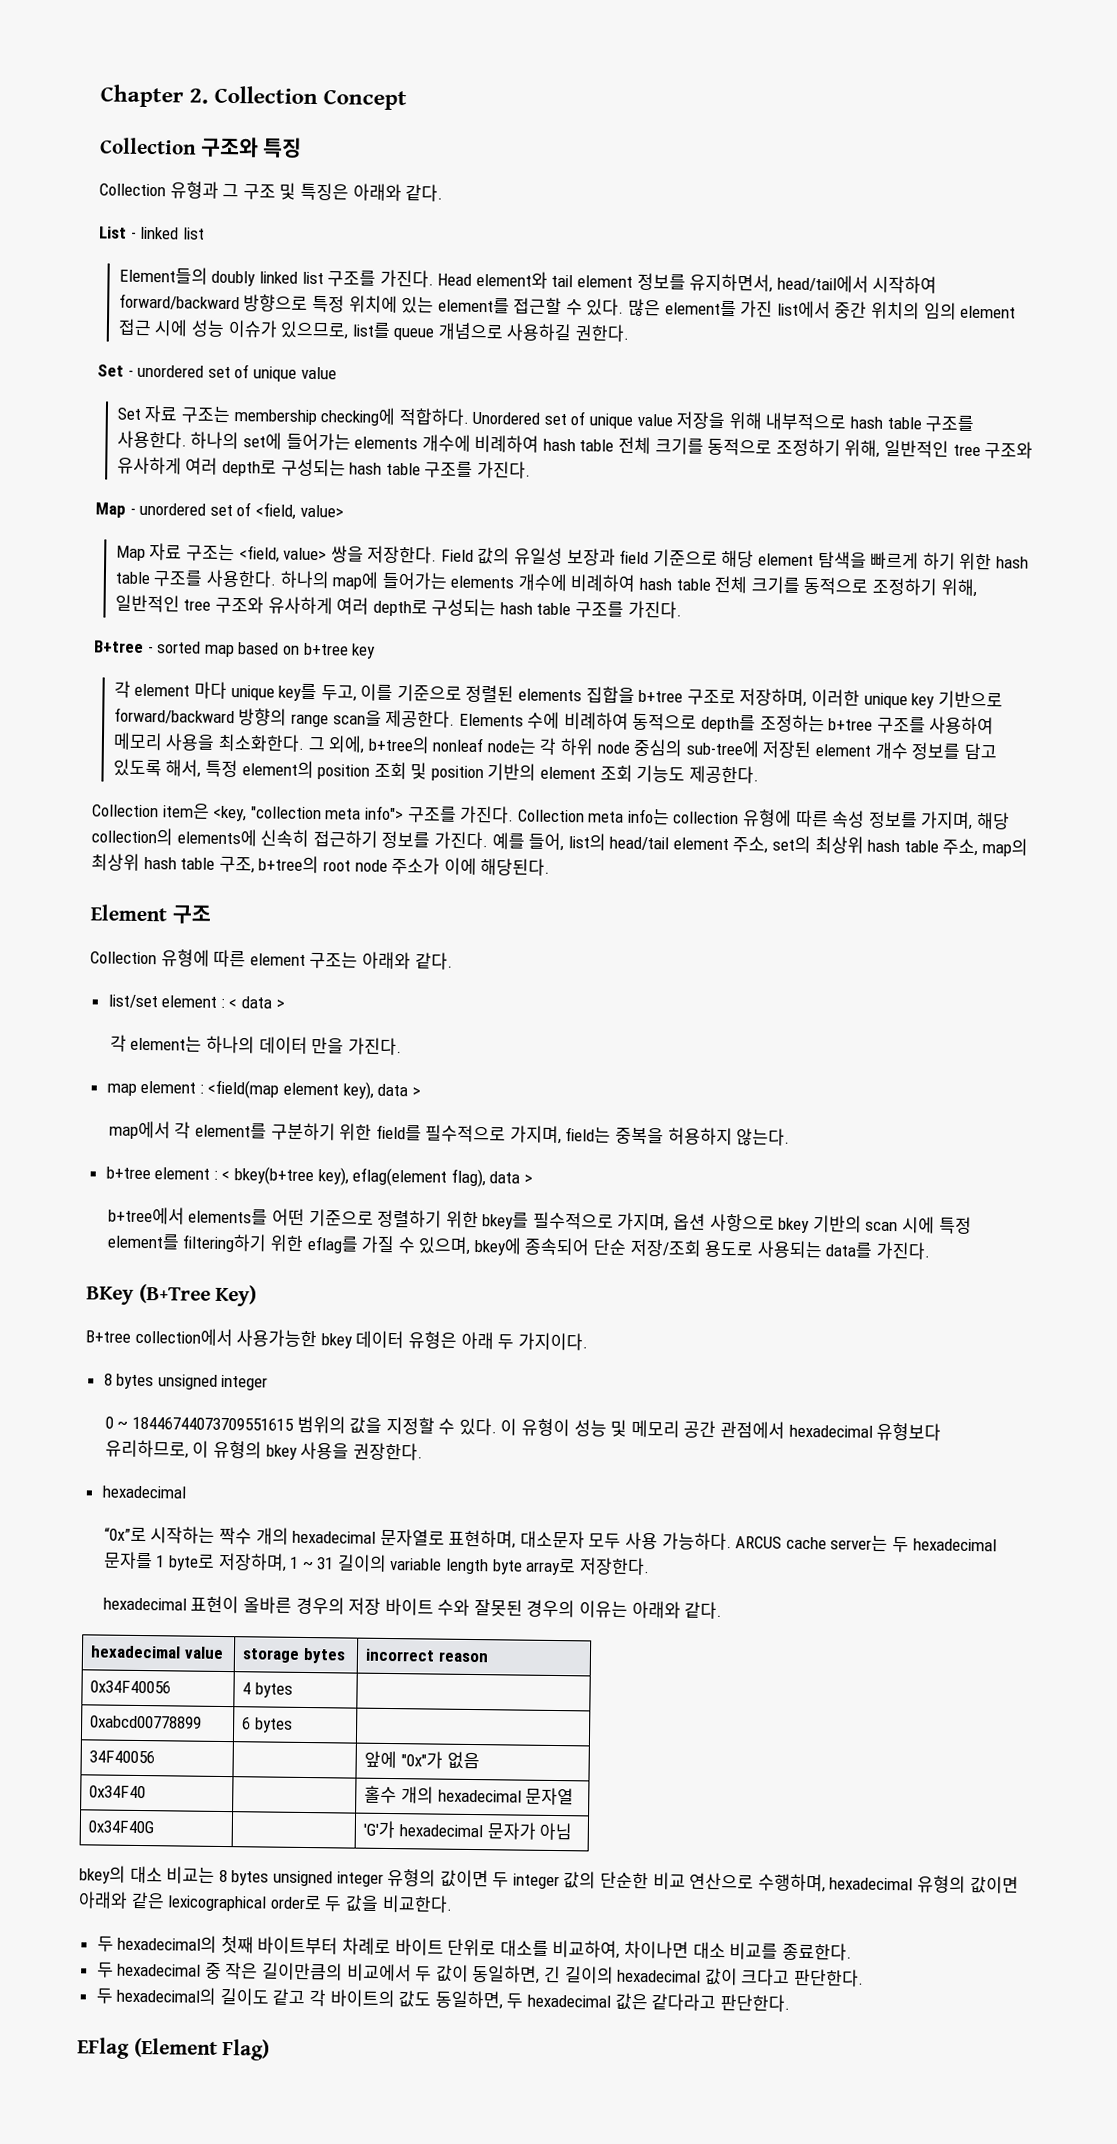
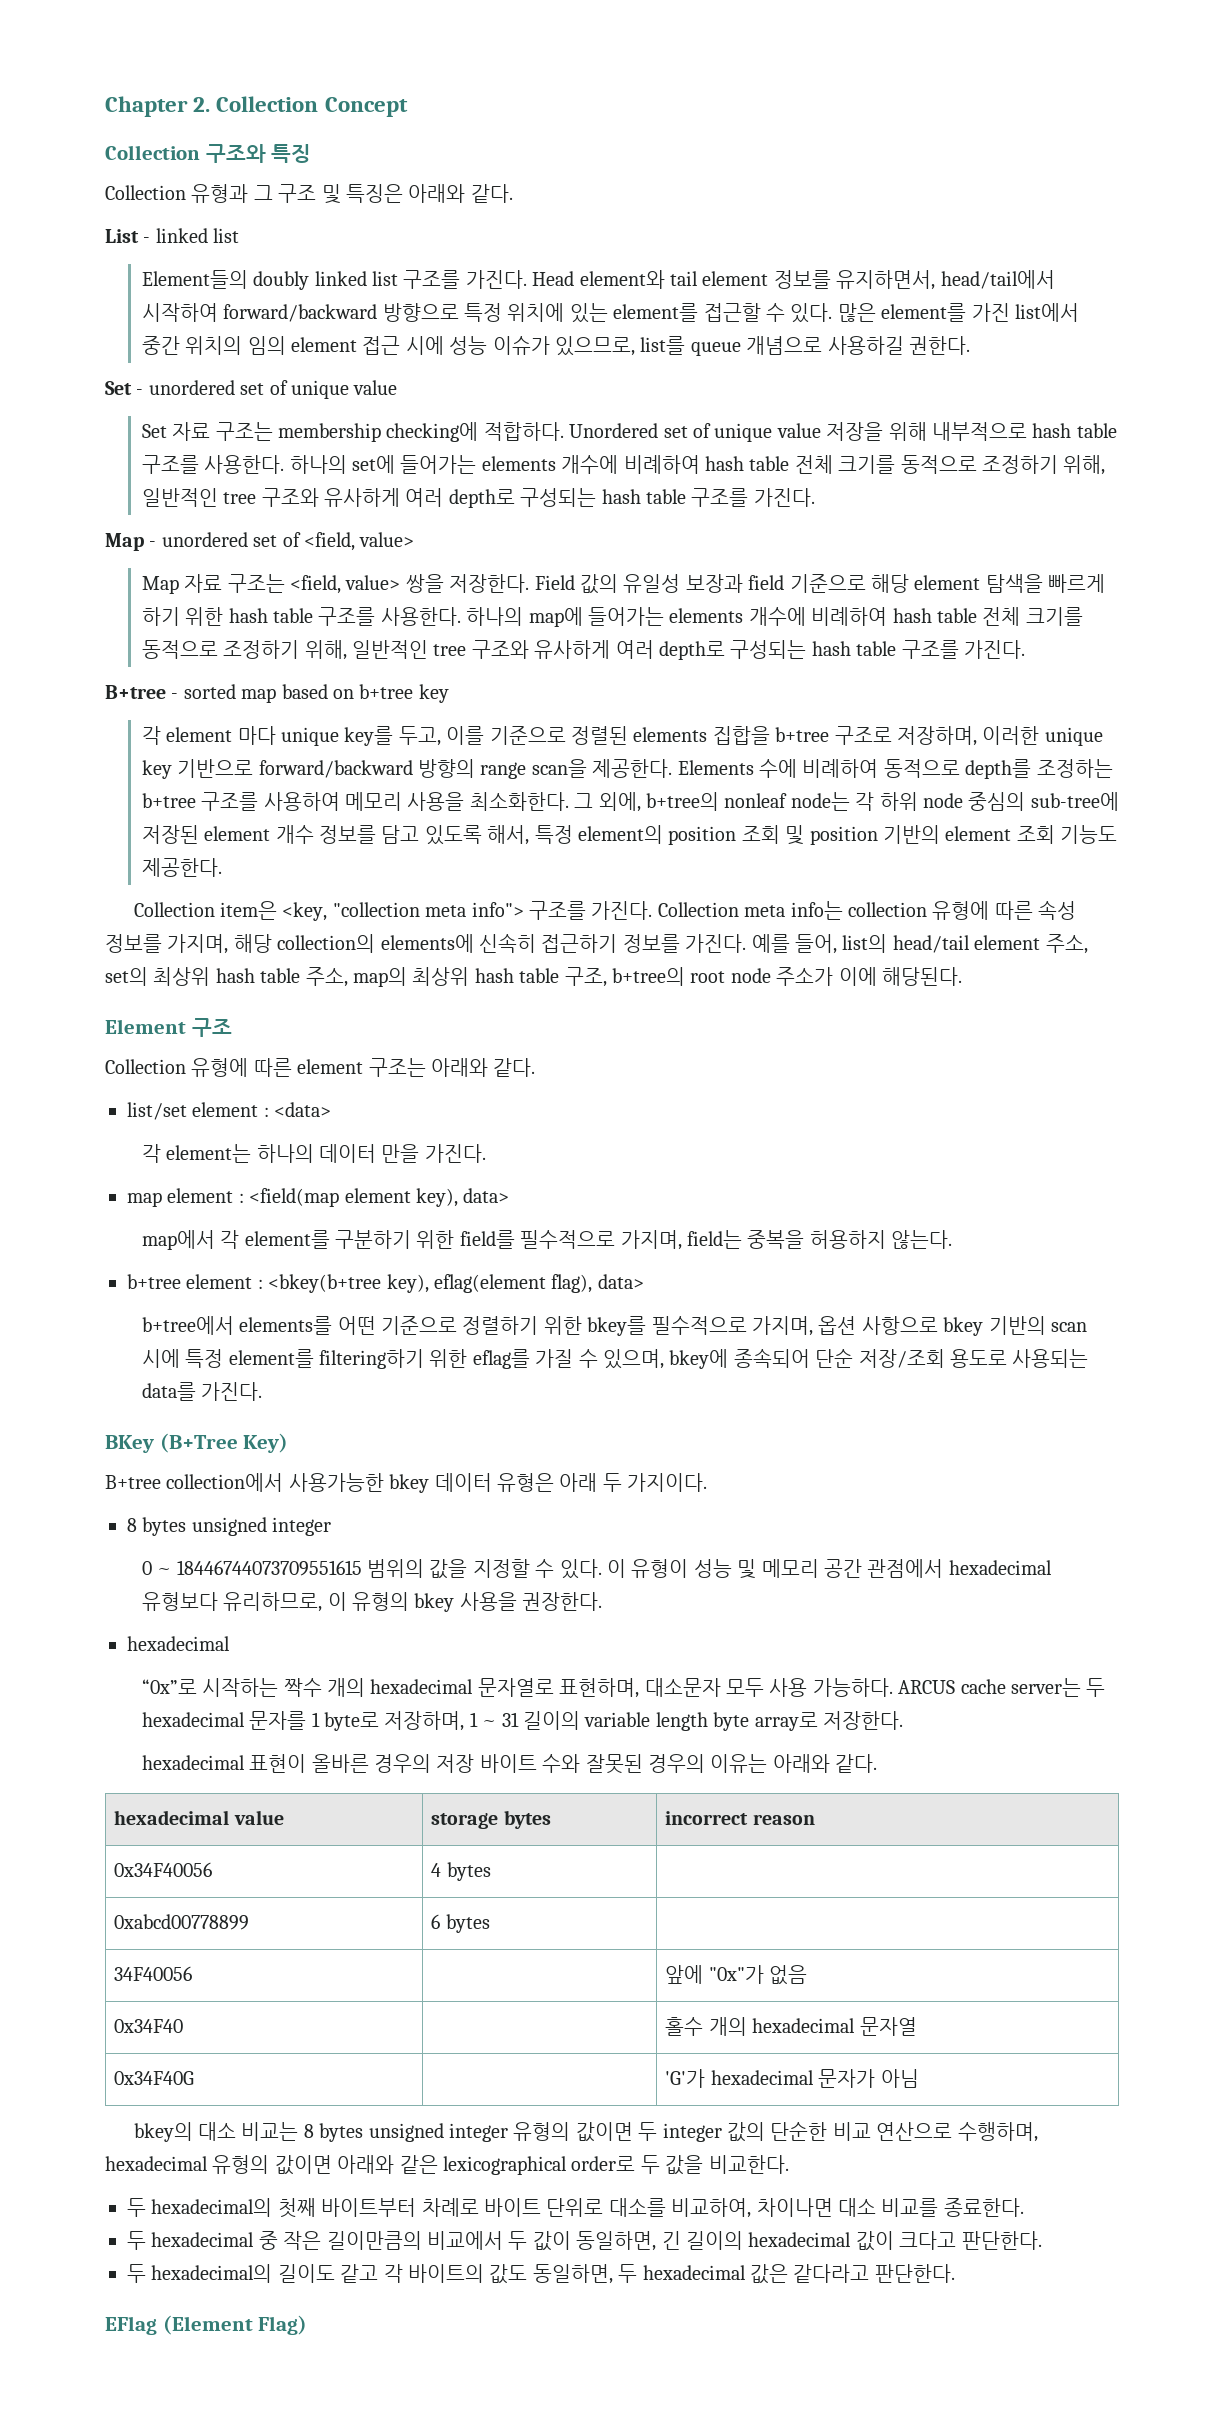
- list/set element : < data >
+ list/set element : <data>
- map element : <field(map element key), data >
+ map element : <field(map element key), data>
- b+tree element : < bkey(b+tree key), eflag(element flag), data >
+ b+tree element : <bkey(b+tree key), eflag(element flag), data>

